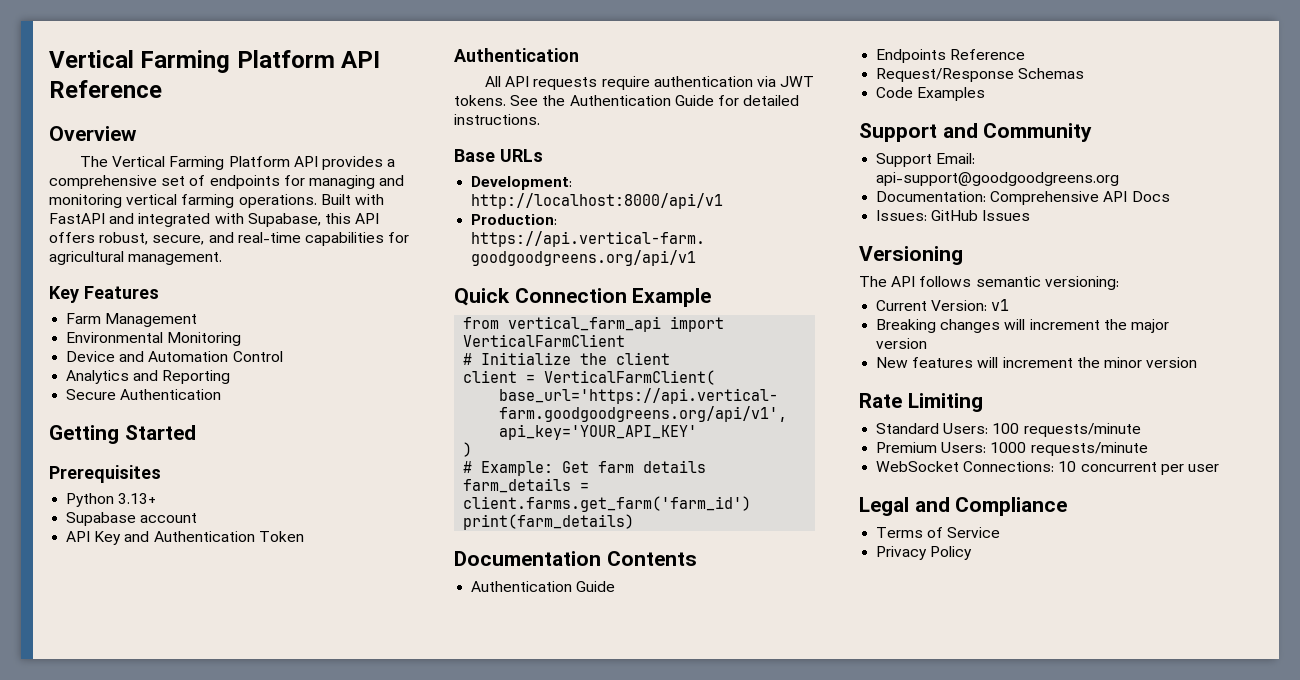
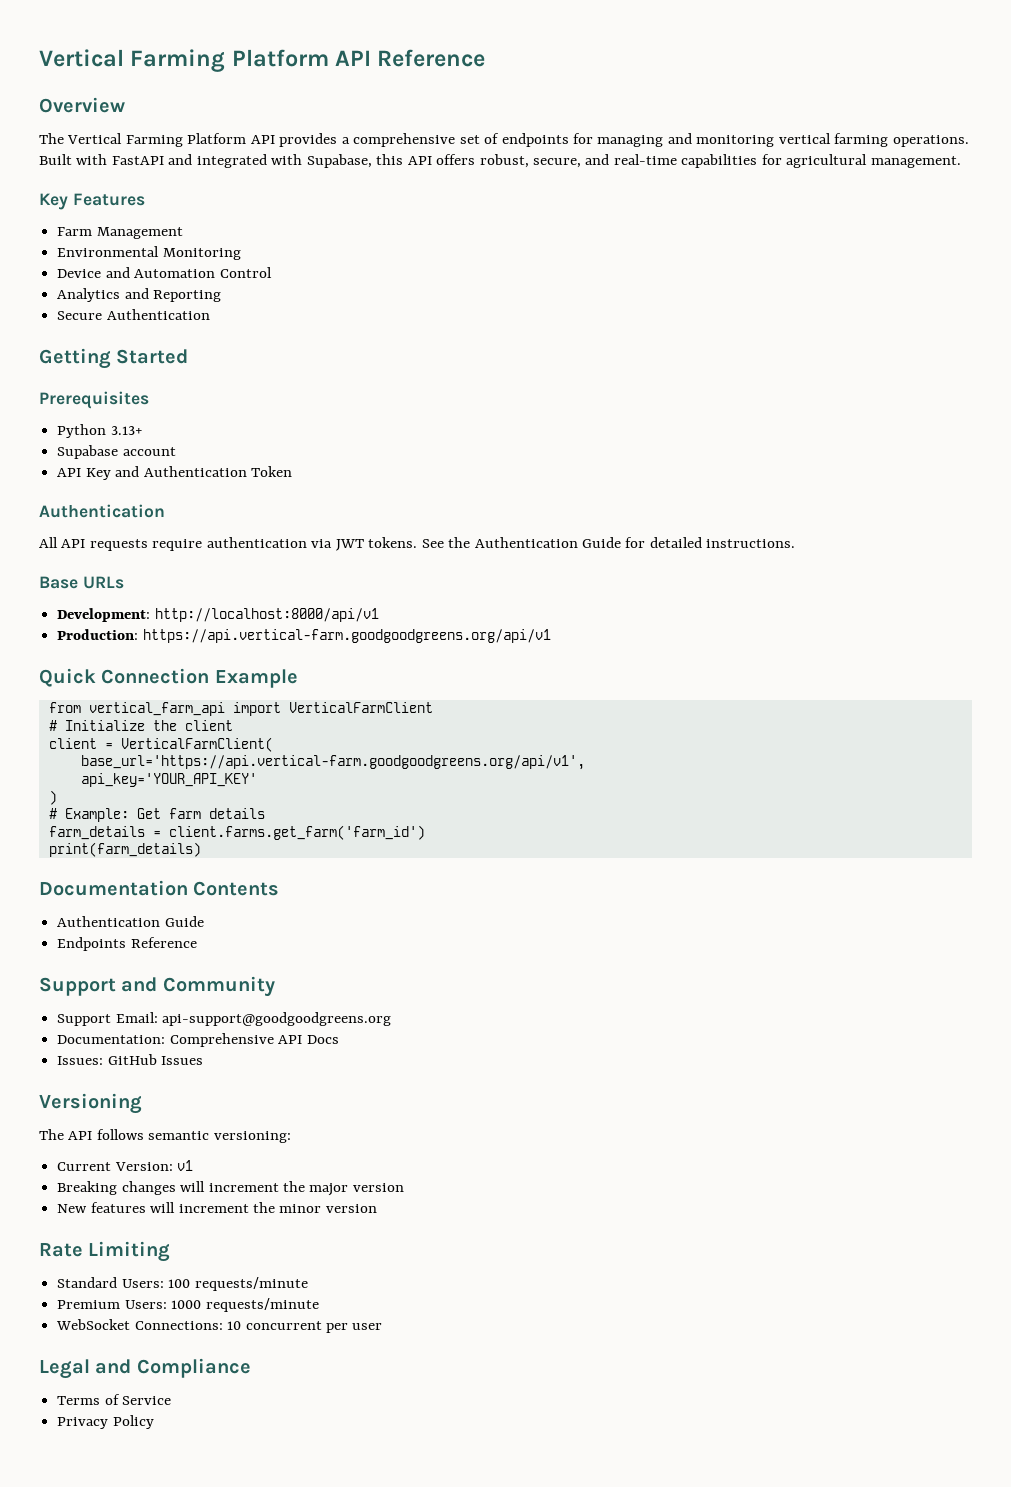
- Request/Response Schemas
- Code Examples

